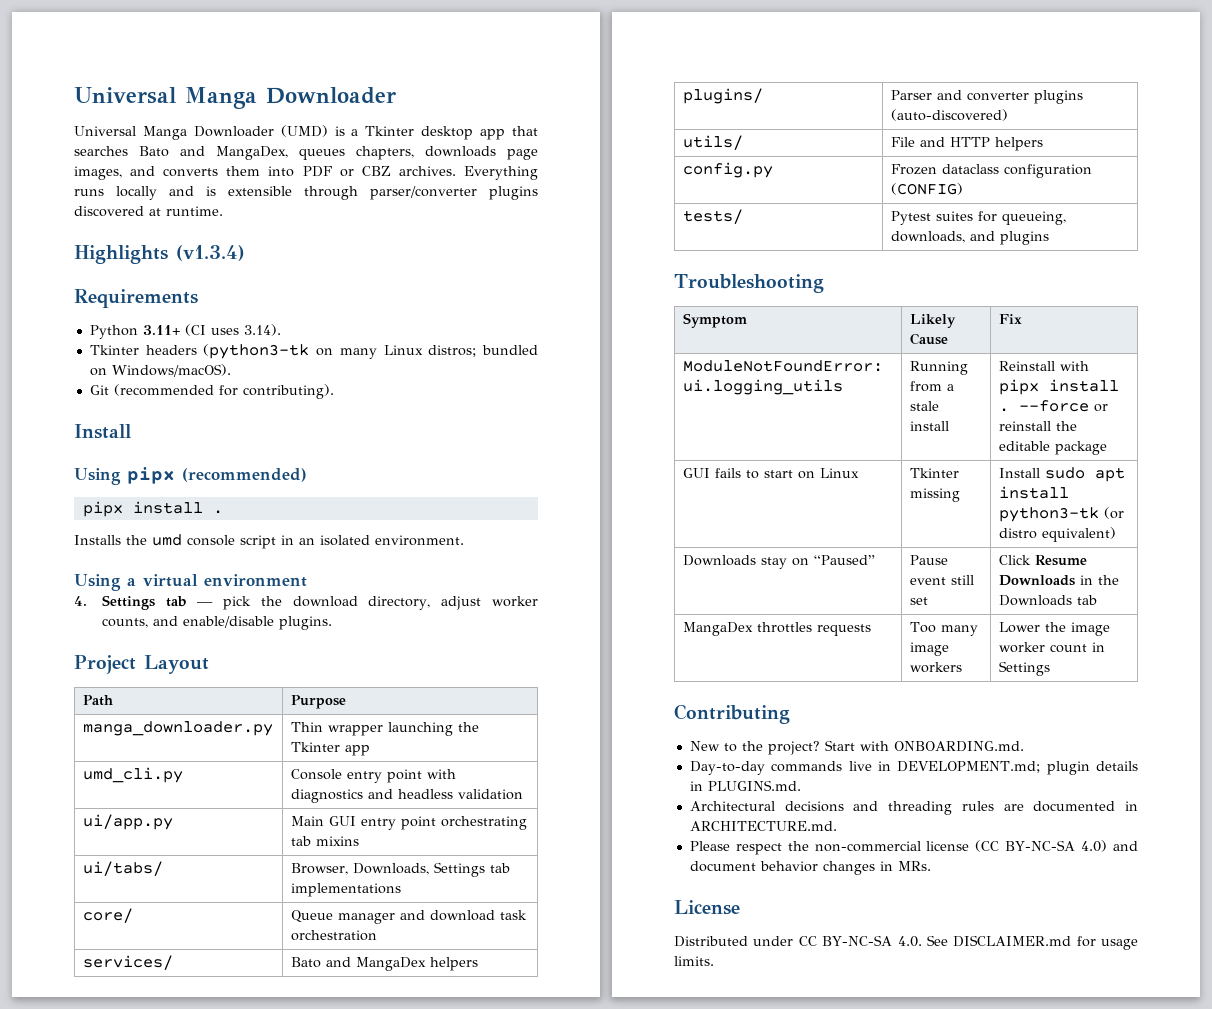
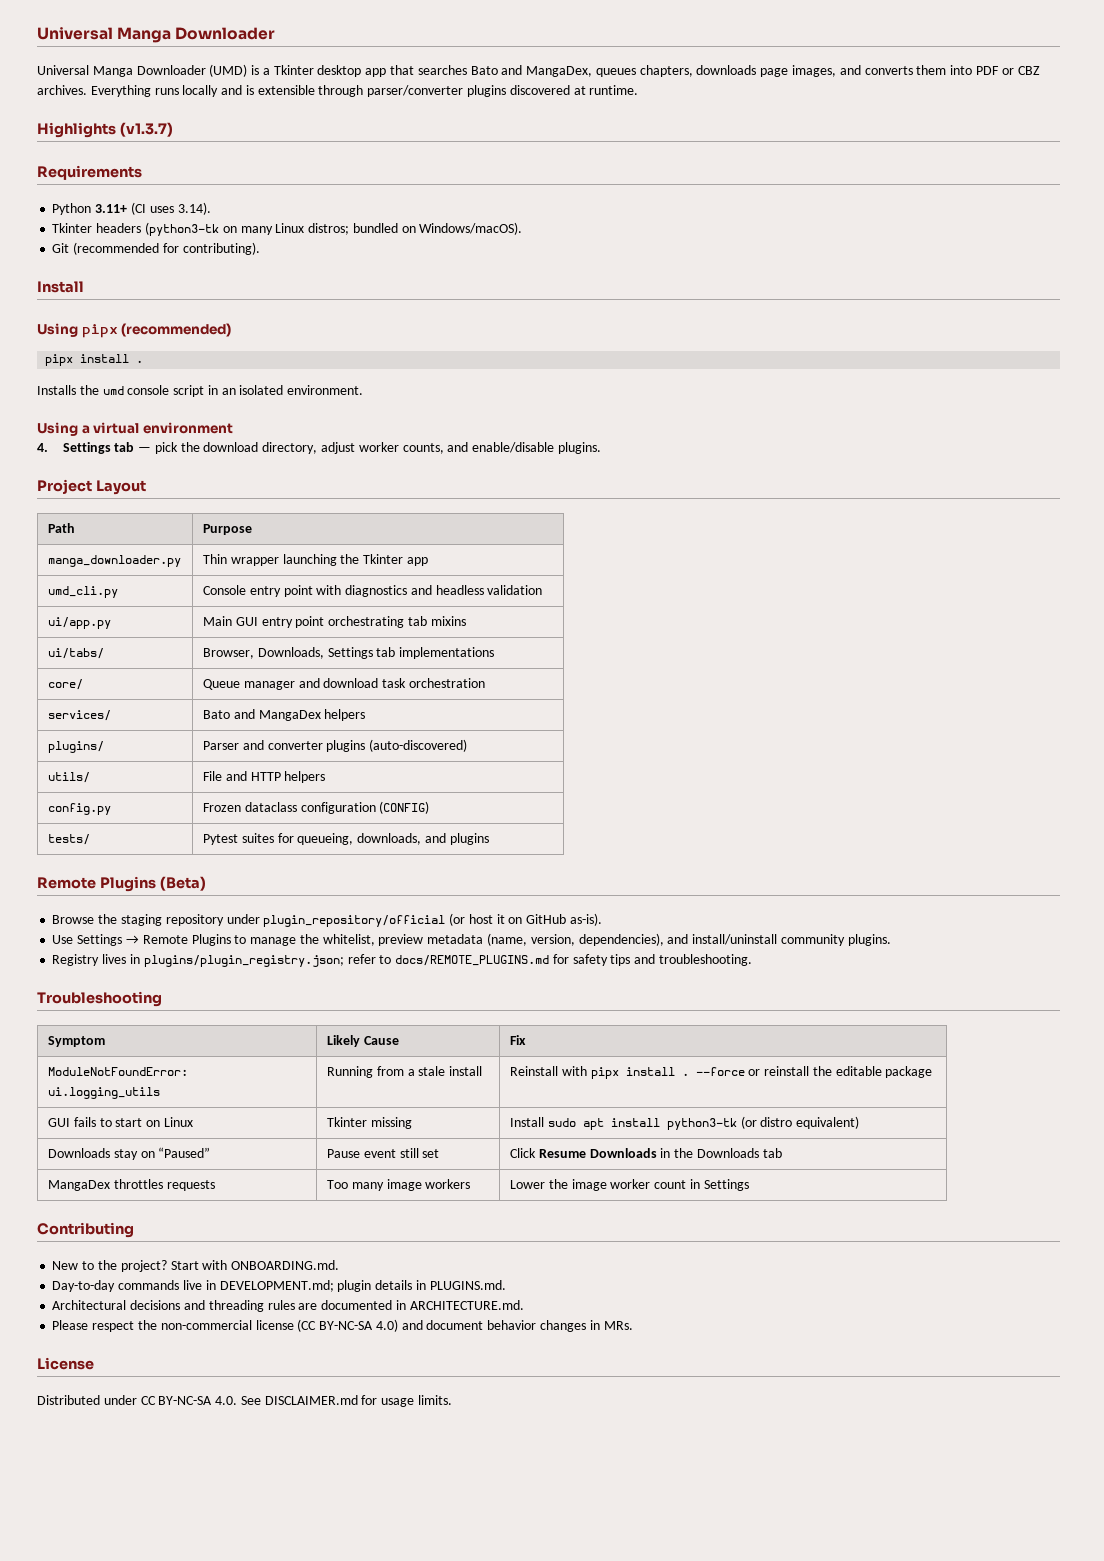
- Highlights (v1.3.4)
+ Highlights (v1.3.7)
+ Remote Plugins (Beta)
+ Browse the staging repository under plugin_repository/official (or host it on GitHub as-is).
+ Use Settings → Remote Plugins to manage the whitelist, preview metadata (name, version, dependencies), and install/uninstall community plugins.
+ Registry lives in plugins/plugin_registry.json; refer to docs/REMOTE_PLUGINS.md for safety tips and troubleshooting.

